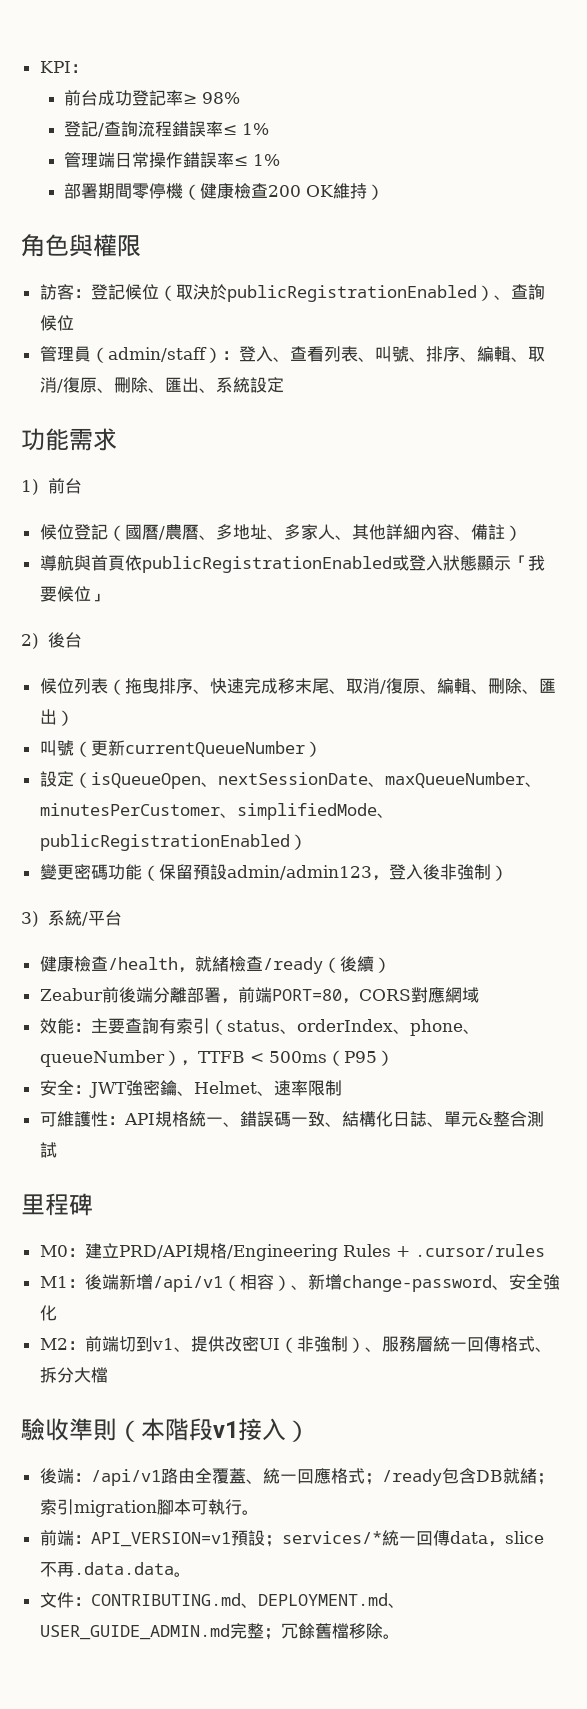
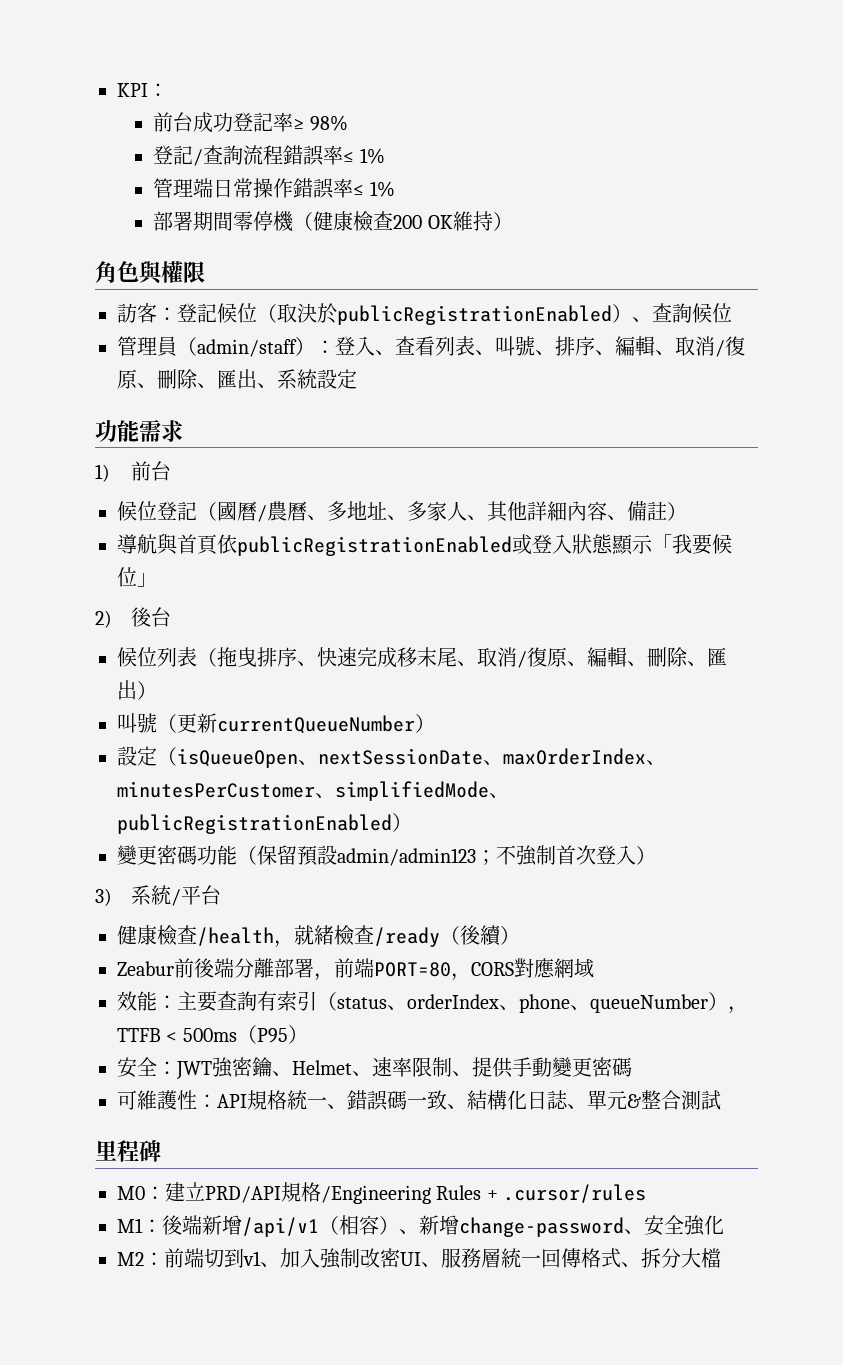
- 設定（isQueueOpen、nextSessionDate、maxQueueNumber、minutesPerCustomer、simplifiedMode、publicRegistrationEnabled）
+ 設定（isQueueOpen、nextSessionDate、maxOrderIndex、minutesPerCustomer、simplifiedMode、publicRegistrationEnabled）
- 變更密碼功能（保留預設admin/admin123，登入後非強制）
+ 變更密碼功能（保留預設admin/admin123；不強制首次登入）
- 安全：JWT強密鑰、Helmet、速率限制
+ 安全：JWT強密鑰、Helmet、速率限制、提供手動變更密碼
- M2：前端切到v1、提供改密UI（非強制）、服務層統一回傳格式、拆分大檔
+ M2：前端切到v1、加入強制改密UI、服務層統一回傳格式、拆分大檔
- 驗收準則（本階段v1接入）
- 後端：/api/v1路由全覆蓋、統一回應格式；/ready包含DB就緒；索引migration腳本可執行。
- 前端：API_VERSION=v1預設；services/*統一回傳data，slice不再.data.data。
- 文件：CONTRIBUTING.md、DEPLOYMENT.md、USER_GUIDE_ADMIN.md完整；冗餘舊檔移除。

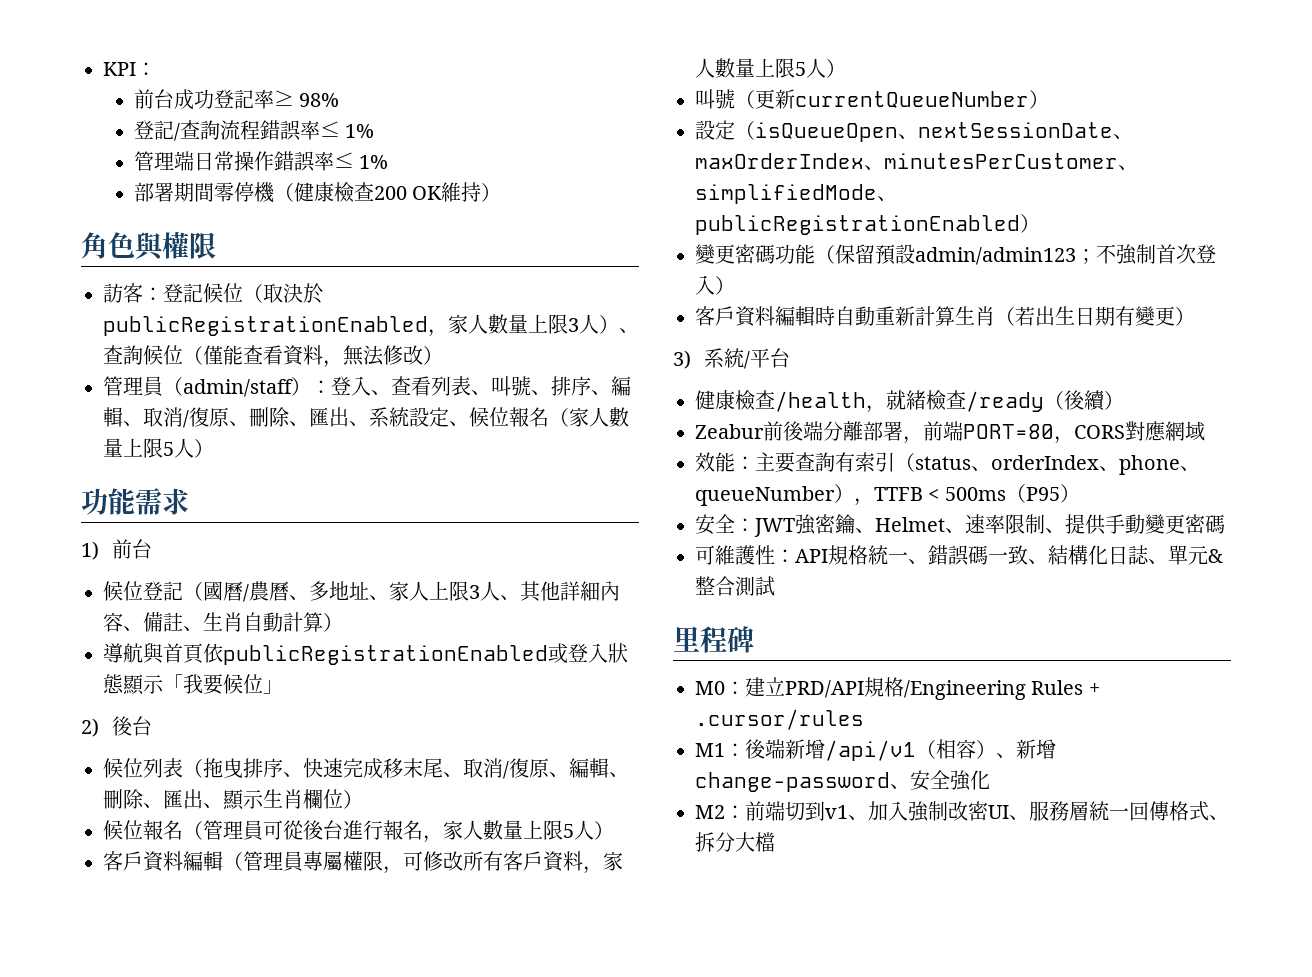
- 訪客：登記候位（取決於publicRegistrationEnabled）、查詢候位
+ 訪客：登記候位（取決於publicRegistrationEnabled，家人數量上限3人）、查詢候位（僅能查看資料，無法修改）
- 管理員（admin/staff）：登入、查看列表、叫號、排序、編輯、取消/復原、刪除、匯出、系統設定
+ 管理員（admin/staff）：登入、查看列表、叫號、排序、編輯、取消/復原、刪除、匯出、系統設定、候位報名（家人數量上限5人）
- 候位登記（國曆/農曆、多地址、多家人、其他詳細內容、備註）
+ 候位登記（國曆/農曆、多地址、家人上限3人、其他詳細內容、備註、生肖自動計算）
- 候位列表（拖曳排序、快速完成移末尾、取消/復原、編輯、刪除、匯出）
+ 候位列表（拖曳排序、快速完成移末尾、取消/復原、編輯、刪除、匯出、顯示生肖欄位）
+ 候位報名（管理員可從後台進行報名，家人數量上限5人）
+ 客戶資料編輯（管理員專屬權限，可修改所有客戶資料，家人數量上限5人）
+ 客戶資料編輯時自動重新計算生肖（若出生日期有變更）

